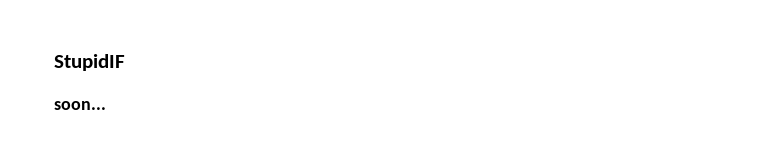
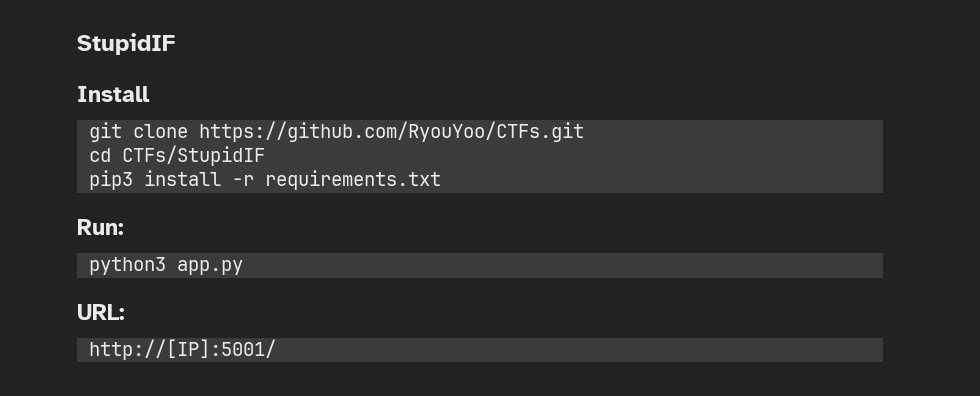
- soon...
+ Install
+ git clone https://github.com/RyouYoo/CTFs.git
+ cd CTFs/StupidIF
+ pip3 install -r requirements.txt
+ Run:
+ python3 app.py
+ URL:
+ http://[IP]:5001/

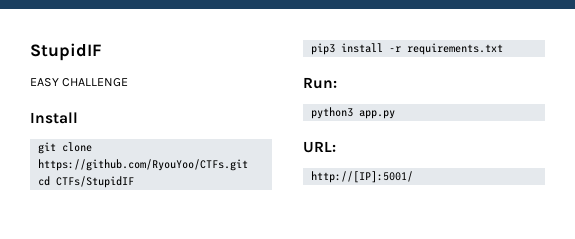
+ EASY CHALLENGE

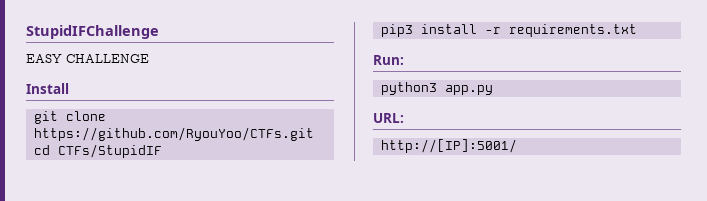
- StupidIF
+ StupidIFChallenge

